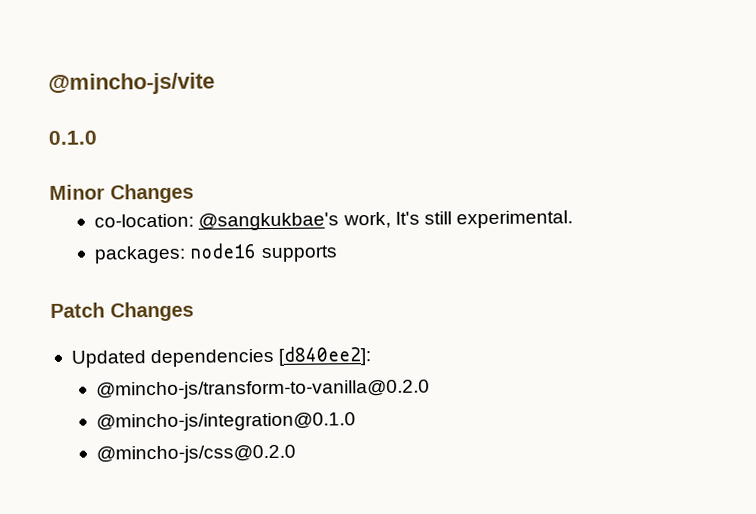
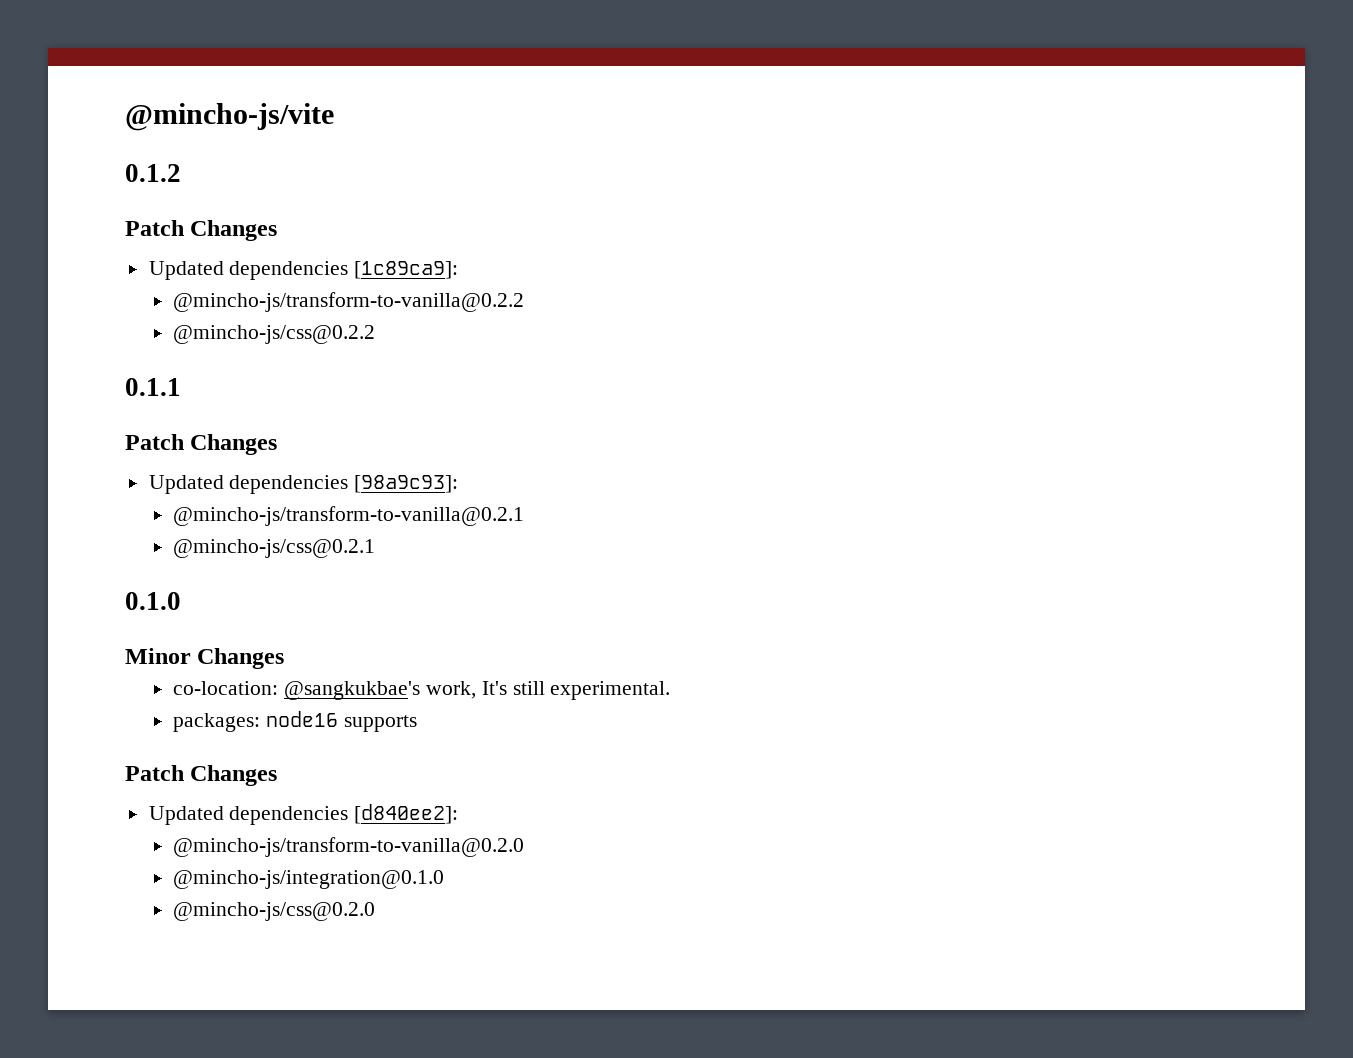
+ 0.1.2
+ Patch Changes
+ Updated dependencies [1c89ca9]:
+ @mincho-js/transform-to-vanilla@0.2.2
+ @mincho-js/css@0.2.2
+ 0.1.1
+ Patch Changes
+ Updated dependencies [98a9c93]:
+ @mincho-js/transform-to-vanilla@0.2.1
+ @mincho-js/css@0.2.1

